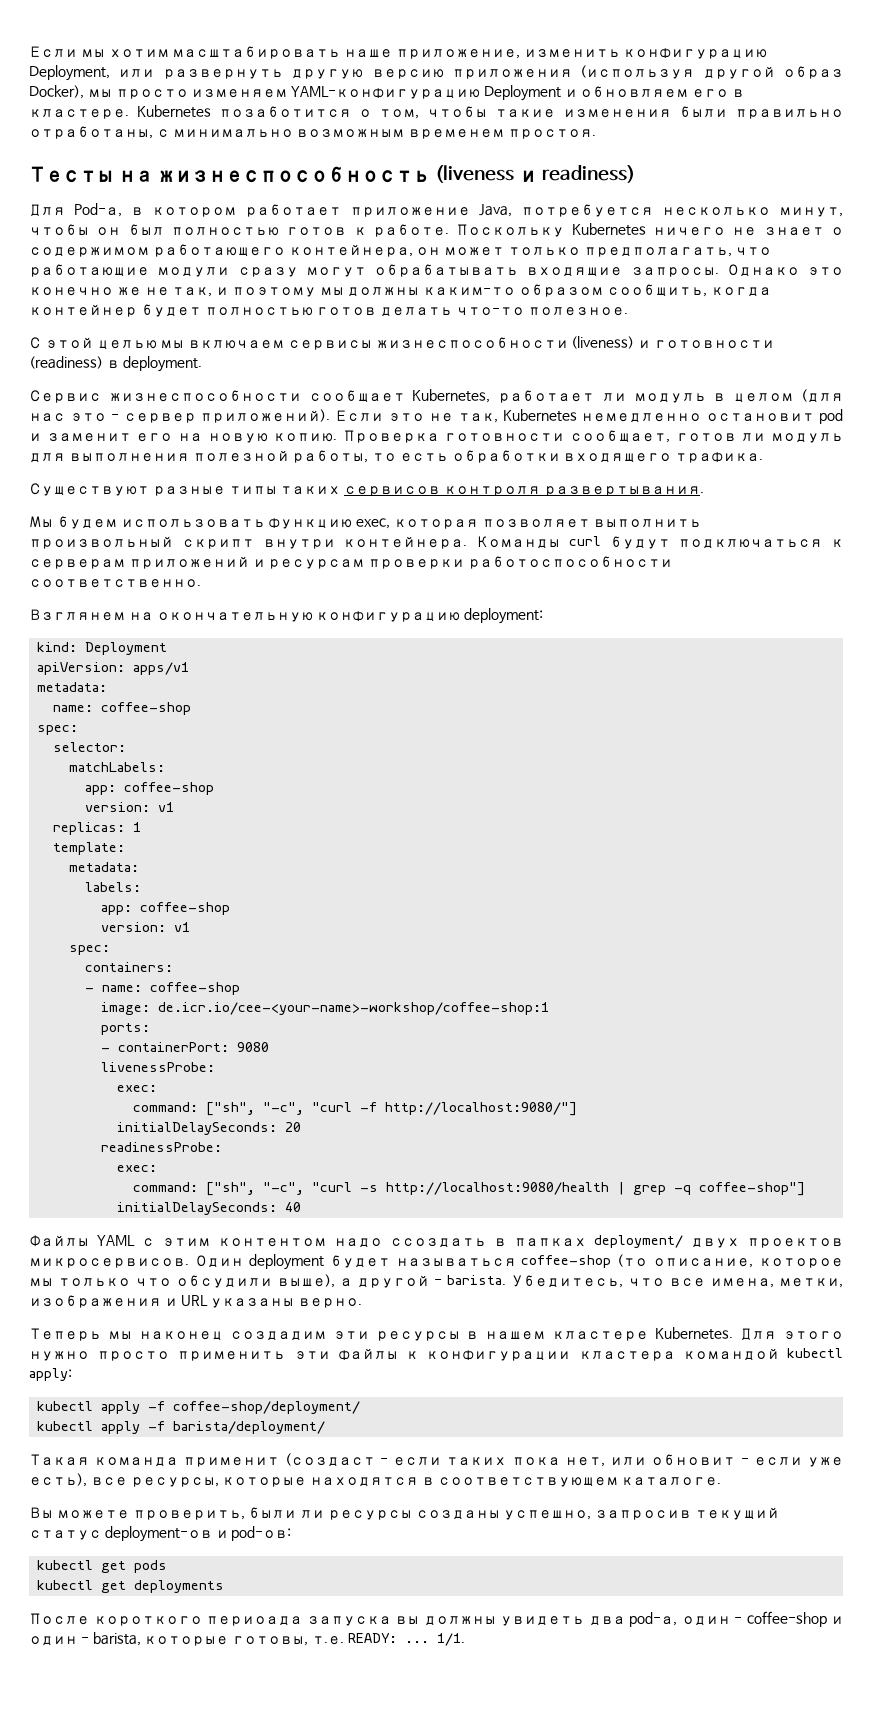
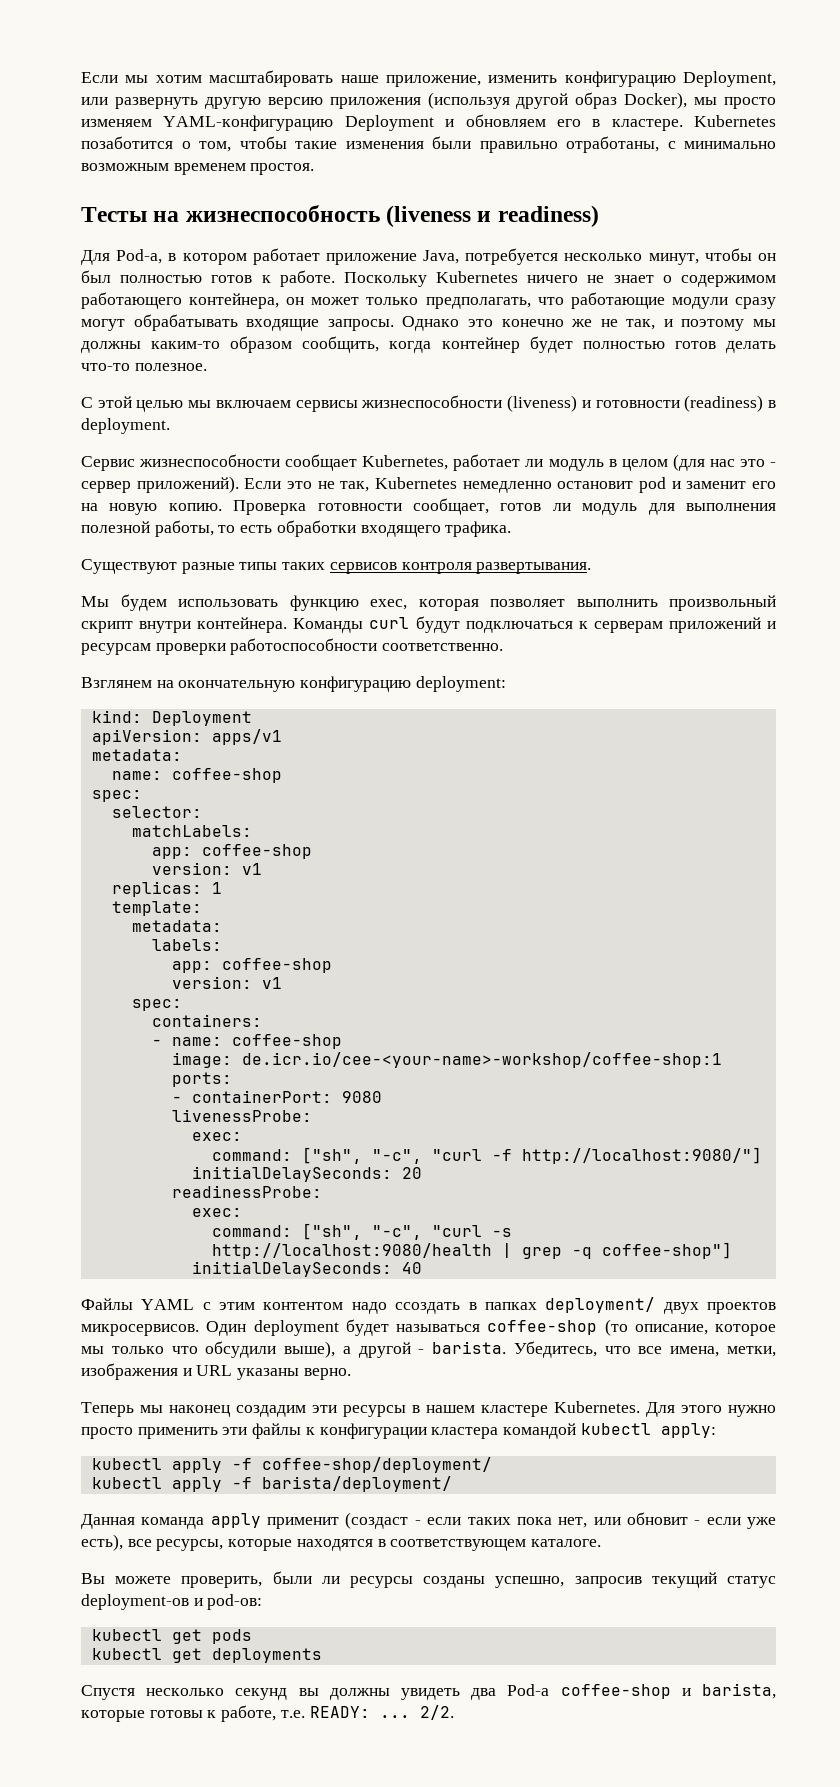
- Такая команда применит (создаст - если таких пока нет, или обновит - если уже есть), все ресурсы, которые находятся в соответствующем каталоге.
+ Данная команда apply применит (создаст - если таких пока нет, или обновит - если уже есть), все ресурсы, которые находятся в соответствующем каталоге.
- После короткого периоада запуска вы должны увидеть два pod-а, один - coffee-shop и один - barista, которые готовы, т.е. READY: ...
+ Спустя несколько секунд вы должны увидеть два Pod-а coffee-shop и barista, которые готовы к работе, т.е. READY: ...
- 1/1.
+ 2/2.

